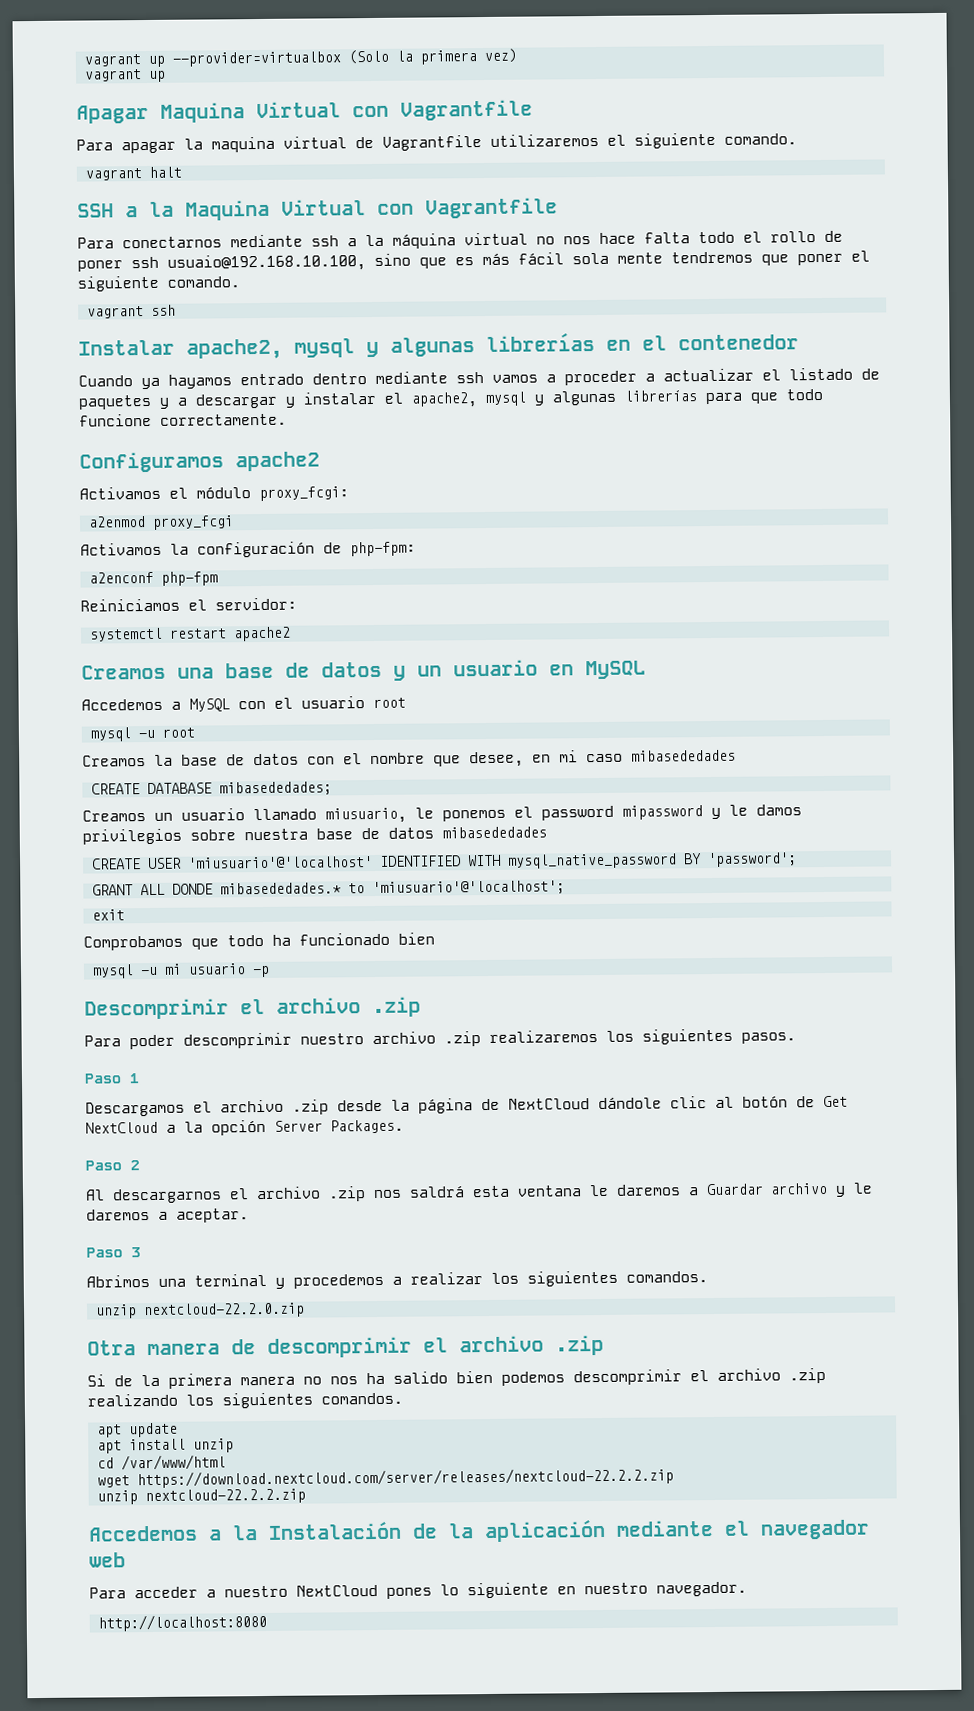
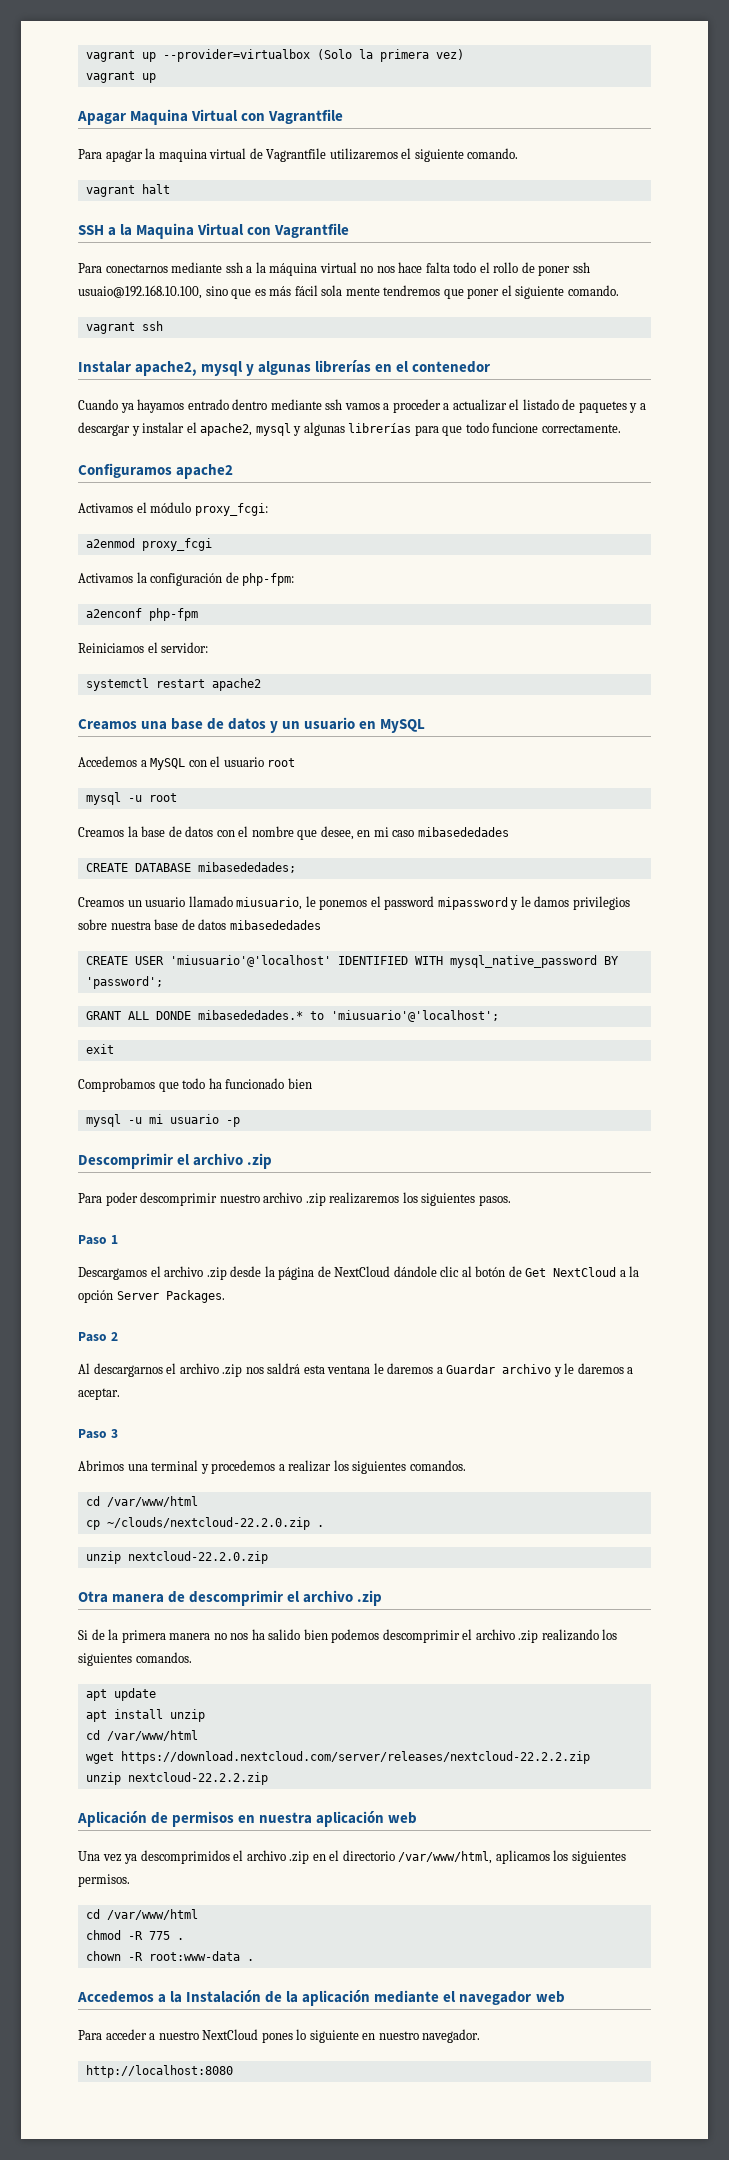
  Abrimos una terminal y procedemos a realizar los siguientes comandos.
+ cd /var/www/html
+ cp ~/clouds/nextcloud-22.2.0.zip .
+ Aplicación de permisos en nuestra aplicación web
+ Una vez ya descomprimidos el archivo .zip en el directorio /var/www/html, aplicamos los siguientes permisos.
+ cd /var/www/html
+ chmod -R 775 .
+ chown -R root:www-data .

